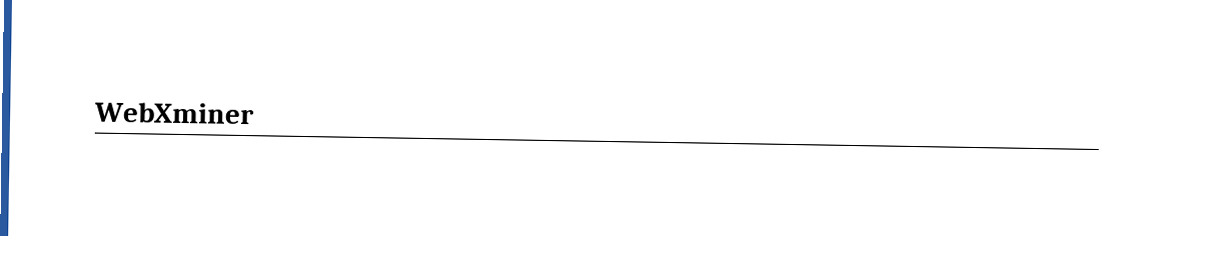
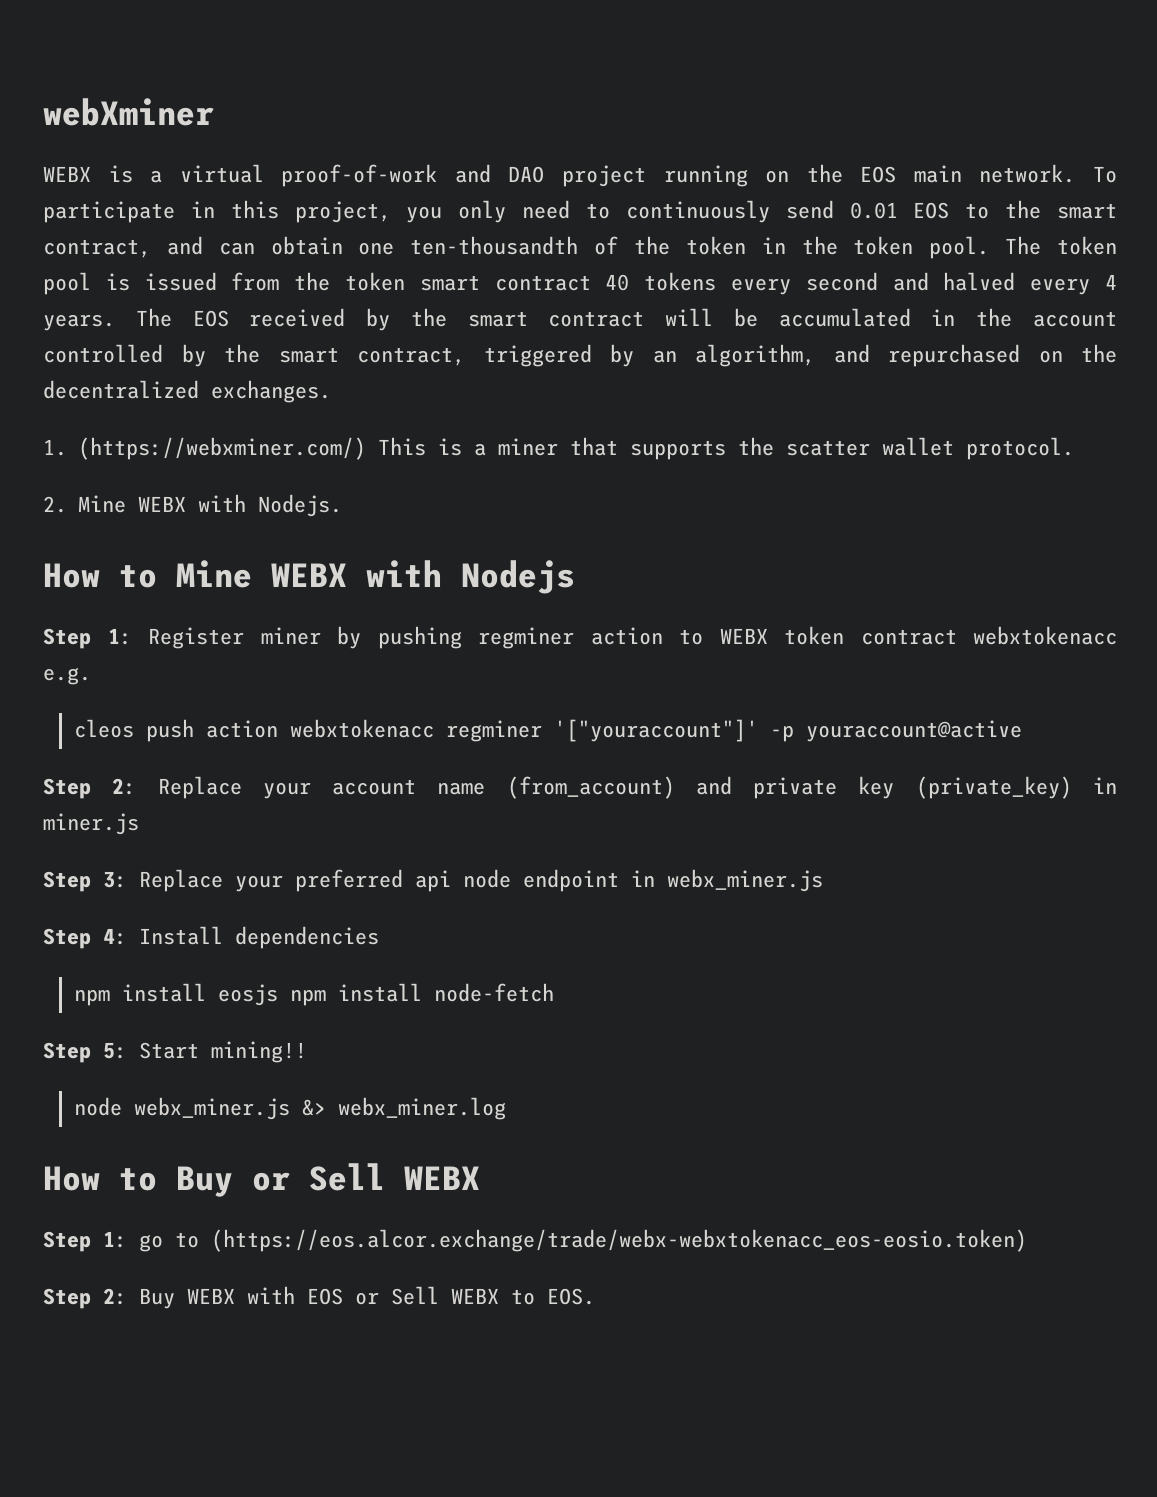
- WebXminer
+ webXminer
+ WEBX is a virtual proof-of-work and DAO project running on the EOS main network. To participate in this project, you only need to continuously send 0.01 EOS to the smart contract, and can obtain one ten-thousandth of the token in the token pool. The token pool is issued from the token smart contract 40 tokens every second and halved every 4 years. The EOS received by the smart contract will be accumulated in the account controlled by the smart contract, triggered by an algorithm, and repurchased on the decentralized exchanges.
+ 1. (https://webxminer.com/) This is a miner that supports the scatter wallet protocol.
+ 2. Mine WEBX with Nodejs.
+ How to Mine WEBX with Nodejs
+ Step 1: Register miner by pushing regminer action to WEBX token contract webxtokenacc e.g.
+ cleos push action webxtokenacc regminer '["youraccount"]' -p youraccount@active
+ Step 2: Replace your account name (from_account) and private key (private_key) in miner.js
+ Step 3: Replace your preferred api node endpoint in webx_miner.js
+ Step 4: Install dependencies
+ npm install eosjs npm install node-fetch
+ Step 5: Start mining!!
+ node webx_miner.js &> webx_miner.log
+ How to Buy or Sell WEBX
+ Step 1: go to (https://eos.alcor.exchange/trade/webx-webxtokenacc_eos-eosio.token)
+ Step 2: Buy WEBX with EOS or Sell WEBX to EOS.

